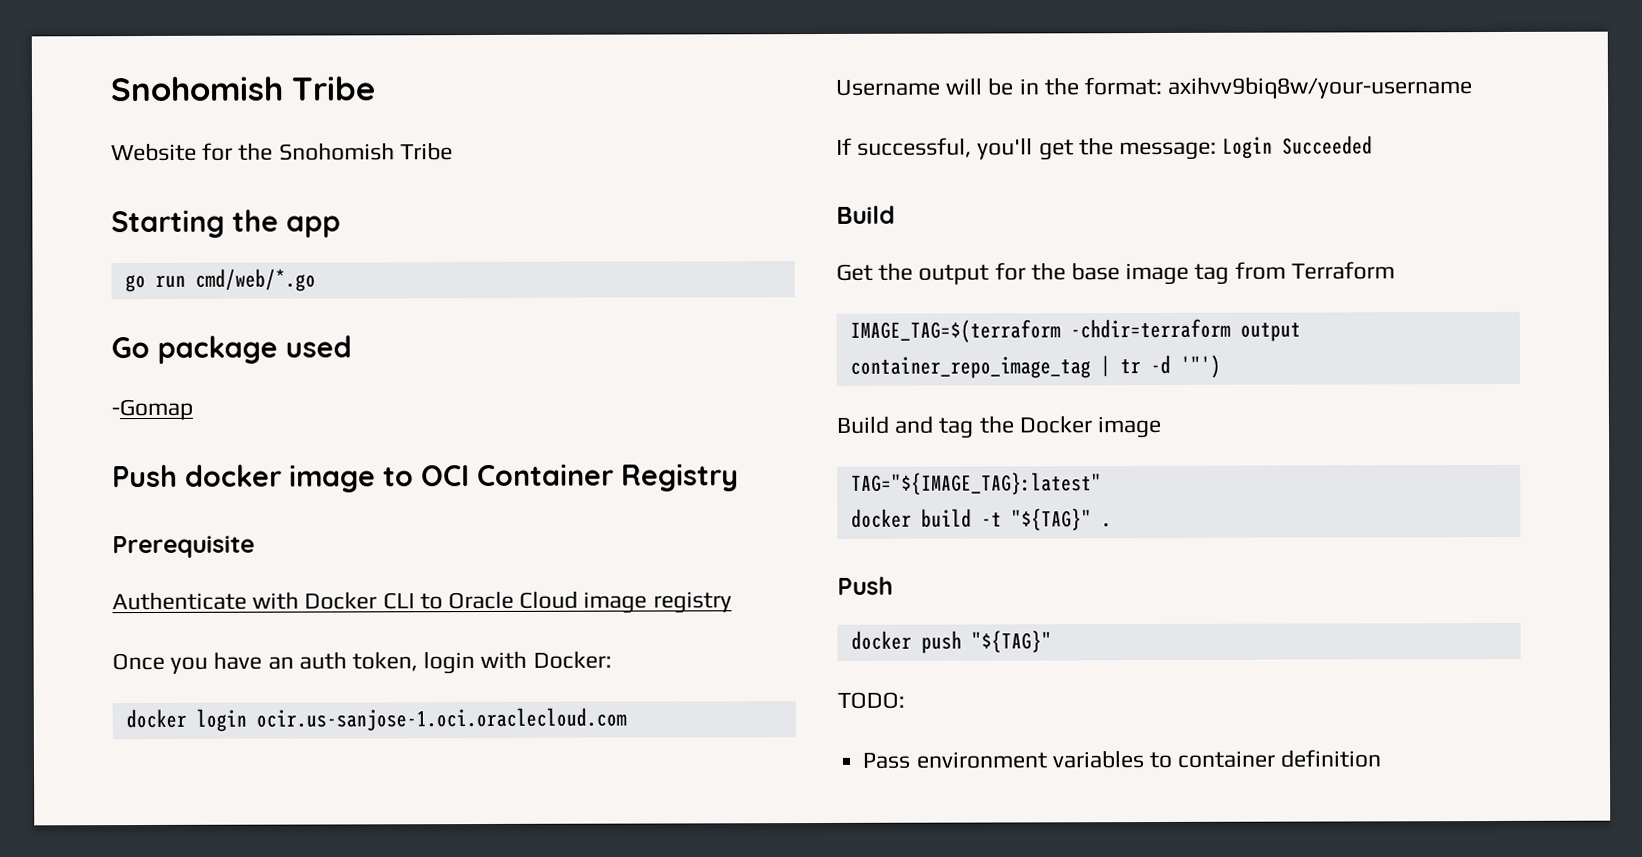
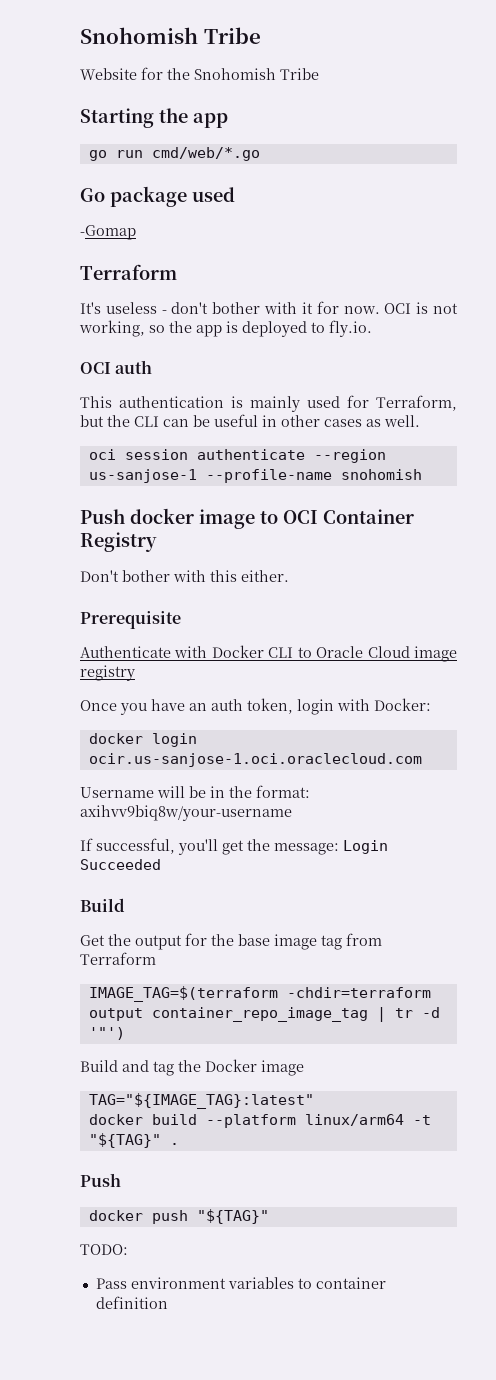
  -Gomap
+ Terraform
+ It's useless - don't bother with it for now. OCI is not working, so the app is deployed to fly.io.
+ OCI auth
+ This authentication is mainly used for Terraform, but the CLI can be useful in other cases as well.
+ oci session authenticate --region us-sanjose-1 --profile-name snohomish
+ Don't bother with this either.
- docker build -t "${TAG}" .
+ docker build --platform linux/arm64 -t "${TAG}" .

